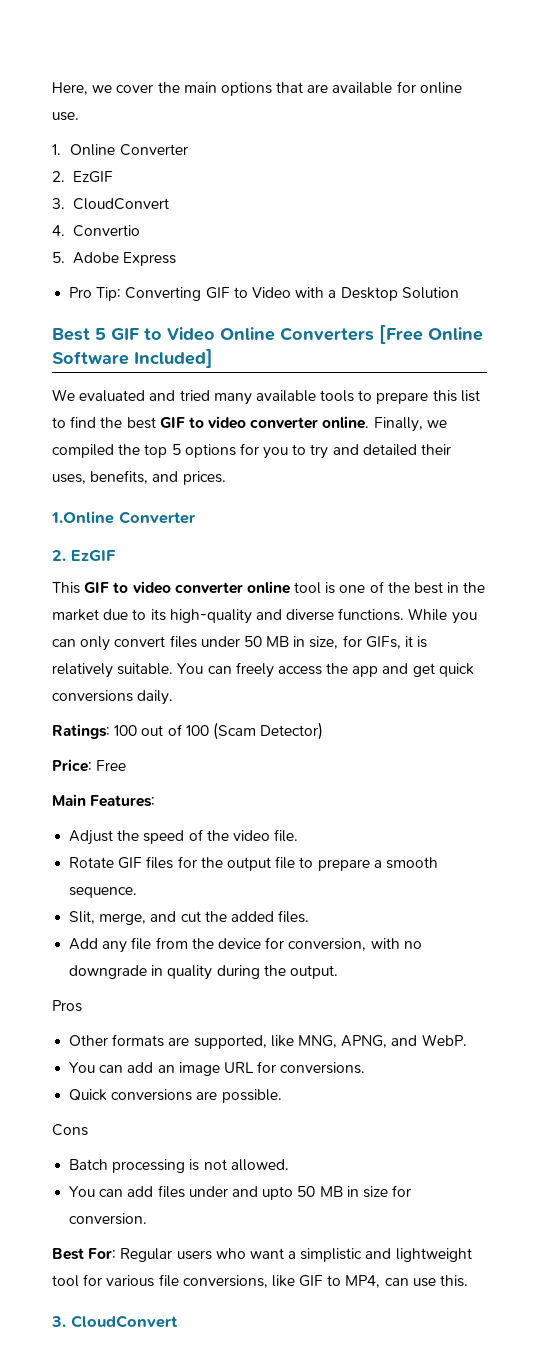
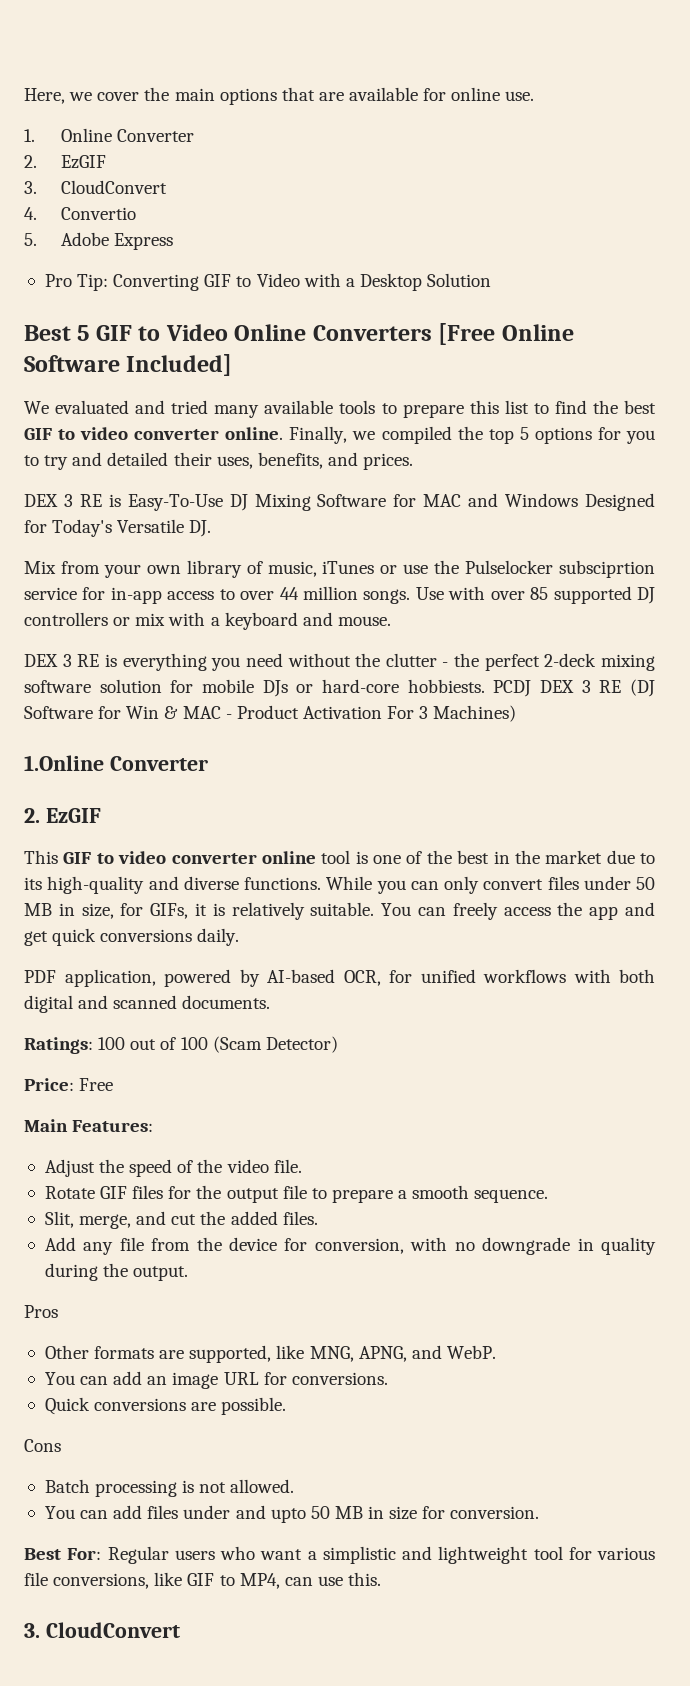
+ DEX 3 RE is Easy-To-Use DJ Mixing Software for MAC and Windows Designed for Today's Versatile DJ.
+ Mix from your own library of music, iTunes or use the Pulselocker subsciprtion service for in-app access to over 44 million songs. Use with over 85 supported DJ controllers or mix with a keyboard and mouse.
+ DEX 3 RE is everything you need without the clutter - the perfect 2-deck mixing software solution for mobile DJs or hard-core hobbiests. PCDJ DEX 3 RE (DJ Software for Win & MAC - Product Activation For 3 Machines)
+ PDF application, powered by AI-based OCR, for unified workflows with both digital and scanned documents.

